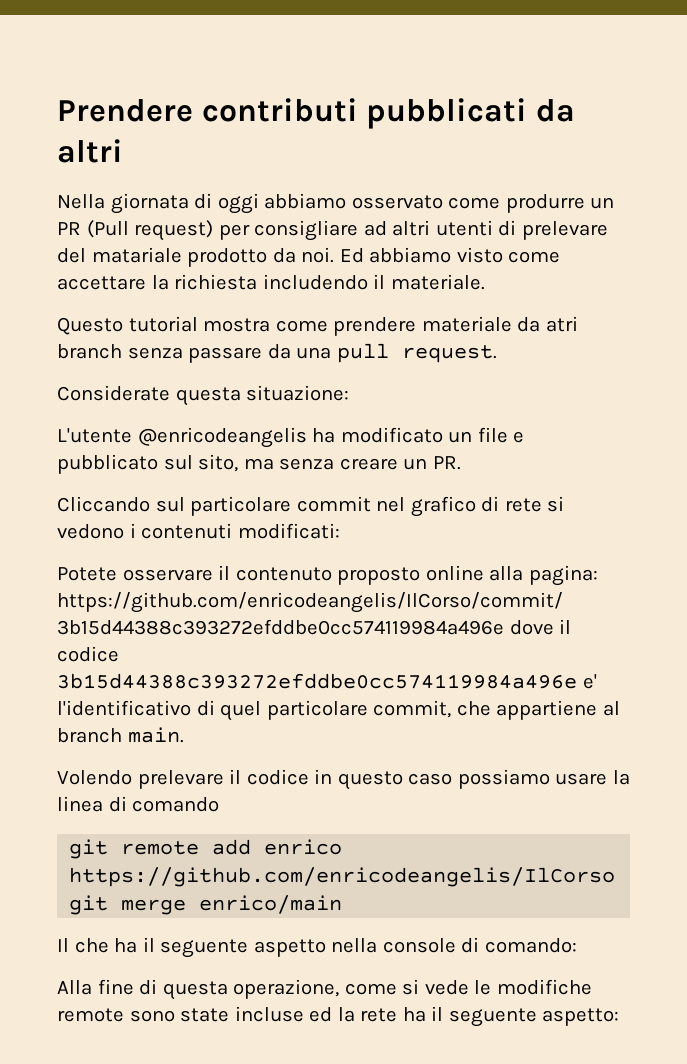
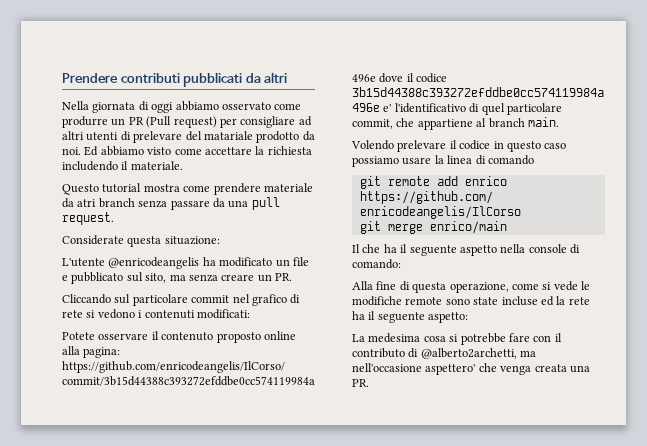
+ La medesima cosa si potrebbe fare con il contributo di @alberto2archetti, ma nell'occasione aspettero' che venga creata una PR.

